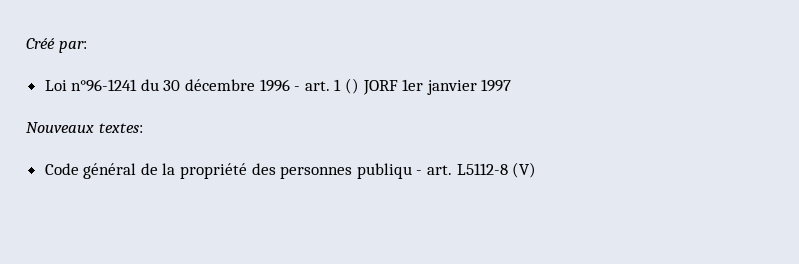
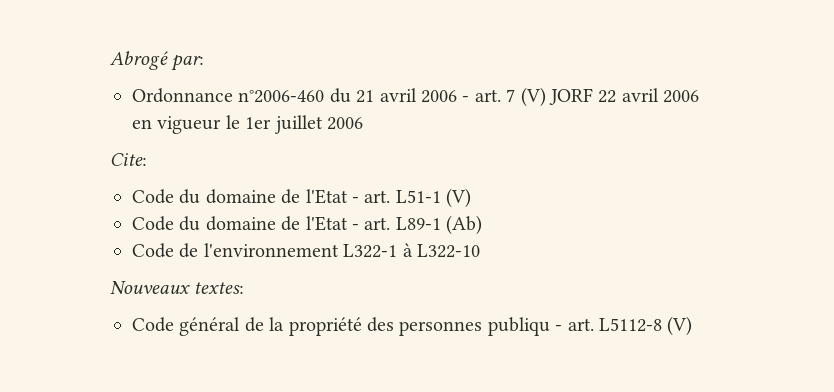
- Créé par:
+ Abrogé par:
- Loi n°96-1241 du 30 décembre 1996 - art. 1 () JORF 1er janvier 1997
+ Ordonnance n°2006-460 du 21 avril 2006 - art. 7 (V) JORF 22 avril 2006 en vigueur le 1er juillet 2006
+ Cite:
+ Code du domaine de l'Etat - art. L51-1 (V)
+ Code du domaine de l'Etat - art. L89-1 (Ab)
+ Code de l'environnement L322-1 à L322-10

